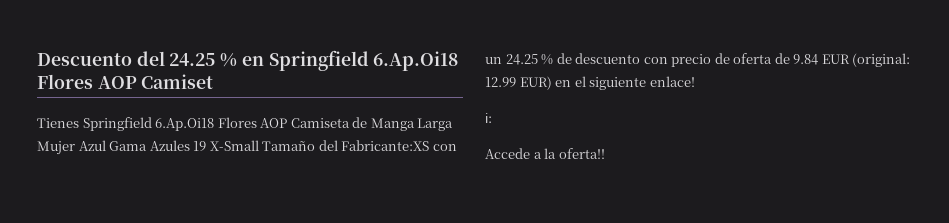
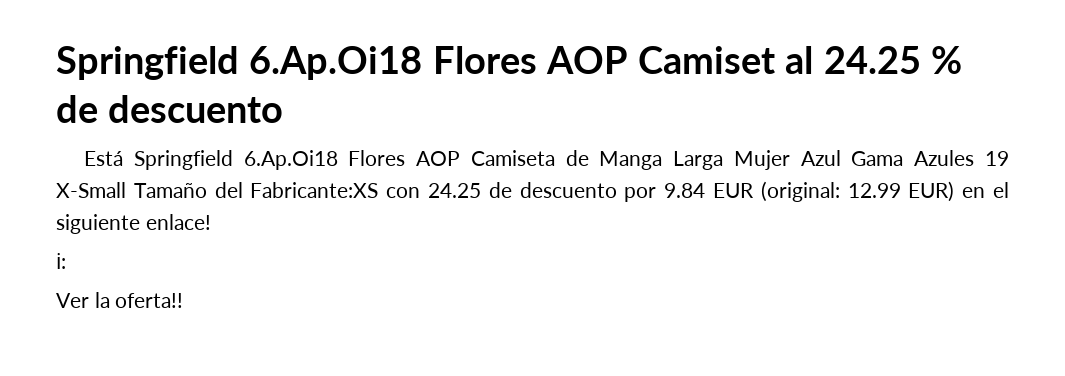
- Descuento del 24.25 % en Springfield 6.Ap.Oi18 Flores AOP Camiset
- Tienes Springfield 6.Ap.Oi18 Flores AOP Camiseta de Manga Larga Mujer Azul Gama Azules 19 X-Small Tamaño del Fabricante:XS con un 24.25 % de descuento con precio de oferta de 9.84 EUR (original: 12.99 EUR) en el siguiente enlace!
+ Springfield 6.Ap.Oi18 Flores AOP Camiset al 24.25 % de descuento
+ Está Springfield 6.Ap.Oi18 Flores AOP Camiseta de Manga Larga Mujer Azul Gama Azules 19 X-Small Tamaño del Fabricante:XS con 24.25 de descuento por 9.84 EUR (original: 12.99 EUR) en el siguiente enlace!
- Accede a la oferta!!
+ Ver la oferta!!

